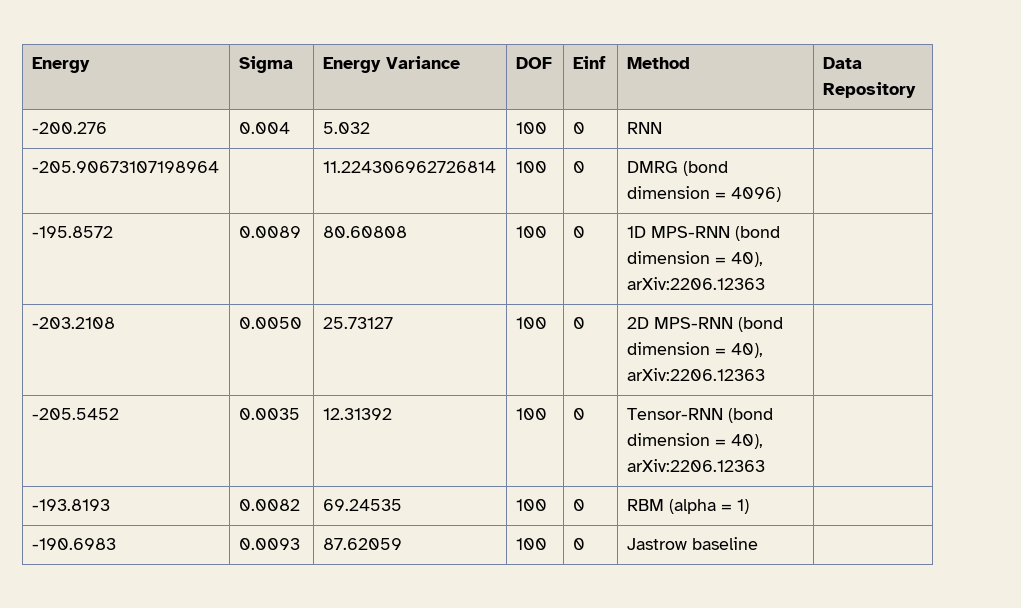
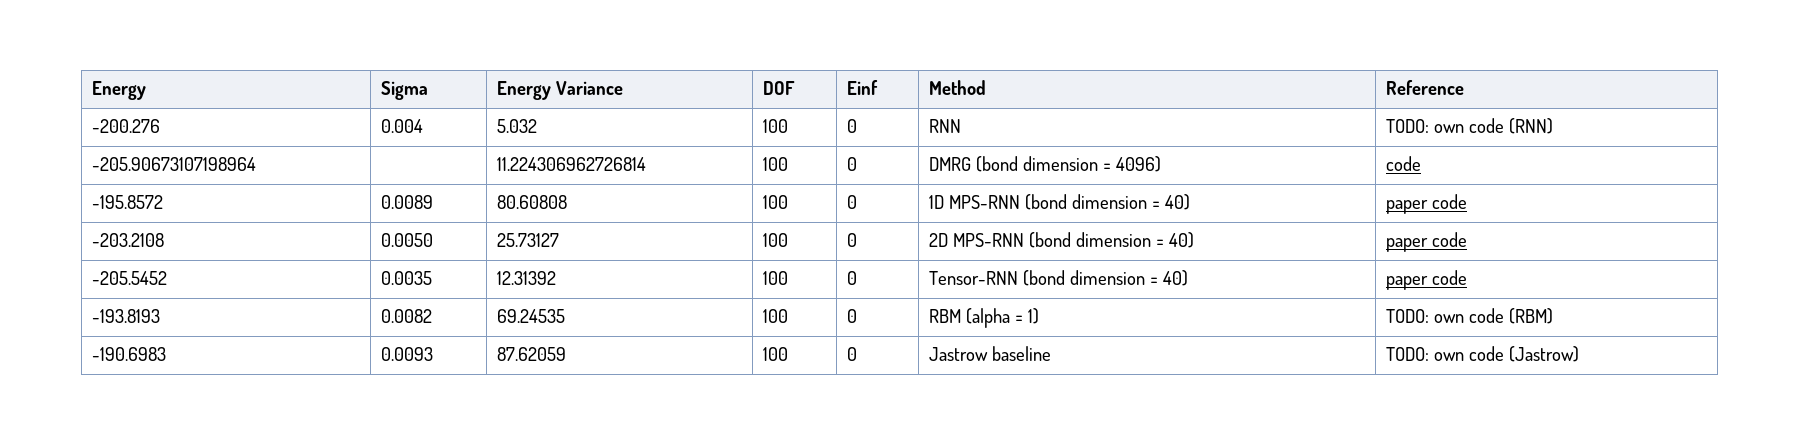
- Energy | Sigma | Energy Variance | DOF | Einf | Method | Data Repository
+ Energy | Sigma | Energy Variance | DOF | Einf | Method | Reference
- -200.276 | 0.004 | 5.032 | 100 | 0 | RNN |
+ -200.276 | 0.004 | 5.032 | 100 | 0 | RNN | TODO: own code (RNN)
- -205.90673107198964 | | 11.224306962726814 | 100 | 0 | DMRG (bond dimension = 4096) |
+ -205.90673107198964 | | 11.224306962726814 | 100 | 0 | DMRG (bond dimension = 4096) | code
- -195.8572 | 0.0089 | 80.60808 | 100 | 0 | 1D MPS-RNN (bond dimension = 40), arXiv:2206.12363 |
+ -195.8572 | 0.0089 | 80.60808 | 100 | 0 | 1D MPS-RNN (bond dimension = 40) | paper code
- -203.2108 | 0.0050 | 25.73127 | 100 | 0 | 2D MPS-RNN (bond dimension = 40), arXiv:2206.12363 |
+ -203.2108 | 0.0050 | 25.73127 | 100 | 0 | 2D MPS-RNN (bond dimension = 40) | paper code
- -205.5452 | 0.0035 | 12.31392 | 100 | 0 | Tensor-RNN (bond dimension = 40), arXiv:2206.12363 |
+ -205.5452 | 0.0035 | 12.31392 | 100 | 0 | Tensor-RNN (bond dimension = 40) | paper code
- -193.8193 | 0.0082 | 69.24535 | 100 | 0 | RBM (alpha = 1) |
+ -193.8193 | 0.0082 | 69.24535 | 100 | 0 | RBM (alpha = 1) | TODO: own code (RBM)
- -190.6983 | 0.0093 | 87.62059 | 100 | 0 | Jastrow baseline |
+ -190.6983 | 0.0093 | 87.62059 | 100 | 0 | Jastrow baseline | TODO: own code (Jastrow)

